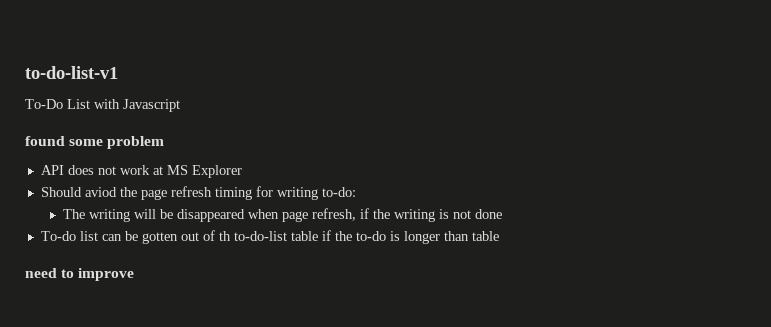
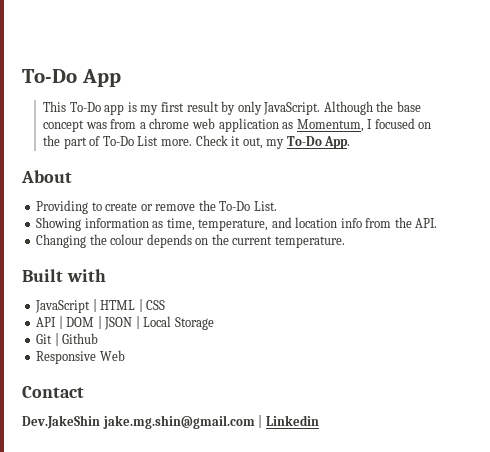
- to-do-list-v1
- To-Do List with Javascript
- found some problem
- API does not work at MS Explorer
- Should aviod the page refresh timing for writing to-do:
- The writing will be disappeared when page refresh, if the writing is not done
- To-do list can be gotten out of th to-do-list table if the to-do is longer than table
- need to improve
+ To-Do App
+ This To-Do app is my first result by only JavaScript. Although the base concept was from a chrome web application as Momentum, I focused on the part of To-Do List more. Check it out, my To-Do App.
+ About
+ Providing to create or remove the To-Do List.
+ Showing information as time, temperature, and location info from the API.
+ Changing the colour depends on the current temperature.
+ Built with
+ JavaScript | HTML | CSS
+ API | DOM | JSON | Local Storage
+ Git | Github
+ Responsive Web
+ Contact
+ Dev.JakeShin jake.mg.shin@gmail.com | Linkedin

